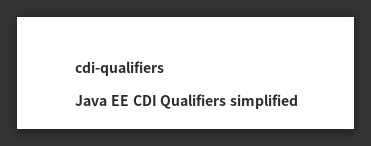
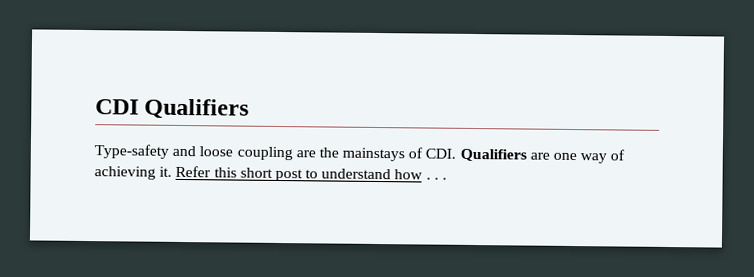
- cdi-qualifiers
- Java EE CDI Qualifiers simplified
+ CDI Qualifiers
+ Type-safety and loose coupling are the mainstays of CDI. Qualifiers are one way of achieving it. Refer this short post to understand how . . .

